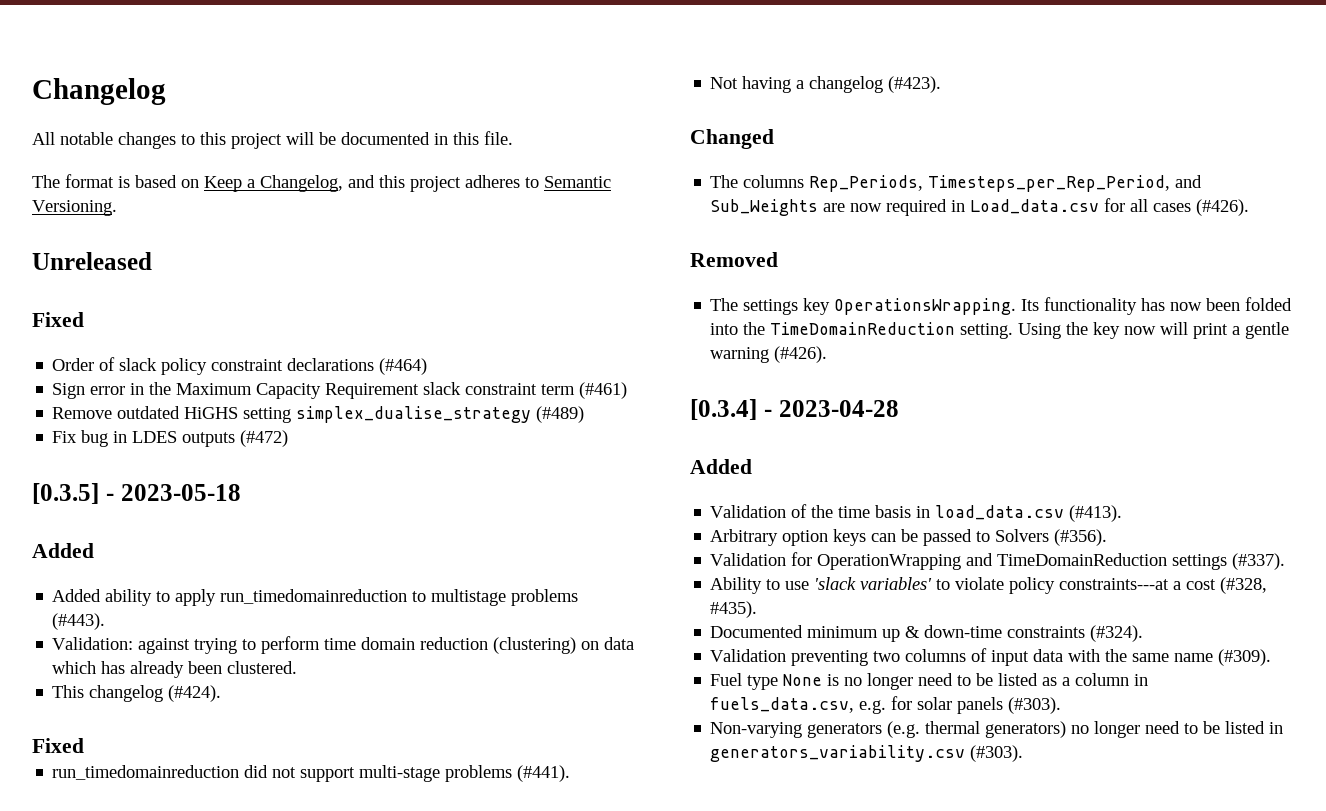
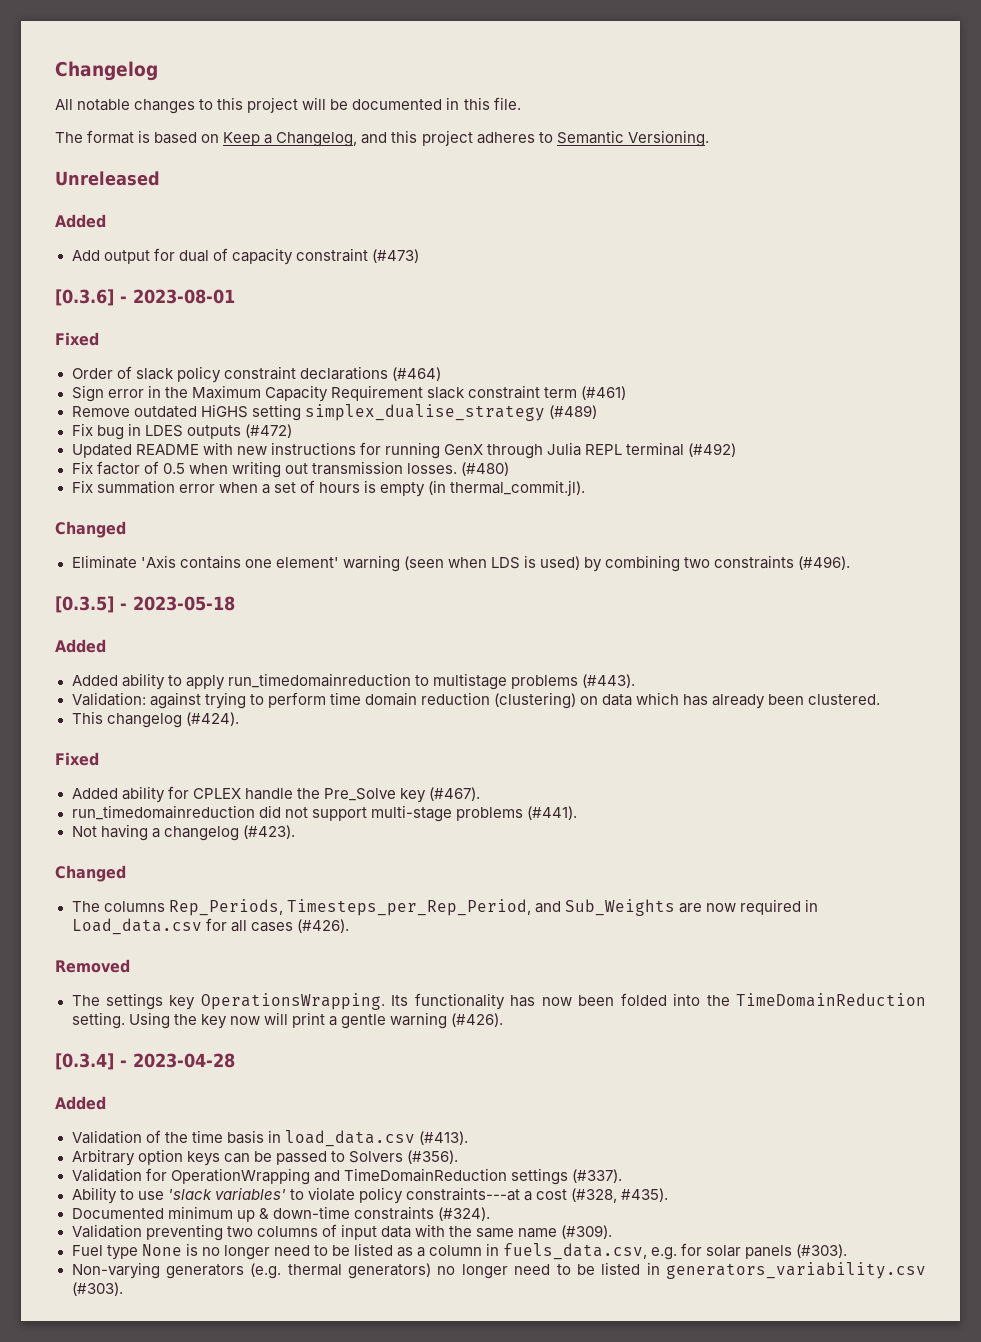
  Unreleased
+ Added
+ Add output for dual of capacity constraint (#473)
+ [0.3.6] - 2023-08-01
+ Updated README with new instructions for running GenX through Julia REPL terminal (#492)
+ Fix factor of 0.5 when writing out transmission losses. (#480)
+ Fix summation error when a set of hours is empty (in thermal_commit.jl).
+ Changed
+ Eliminate 'Axis contains one element' warning (seen when LDS is used) by combining two constraints (#496).
+ Added ability for CPLEX handle the Pre_Solve key (#467).

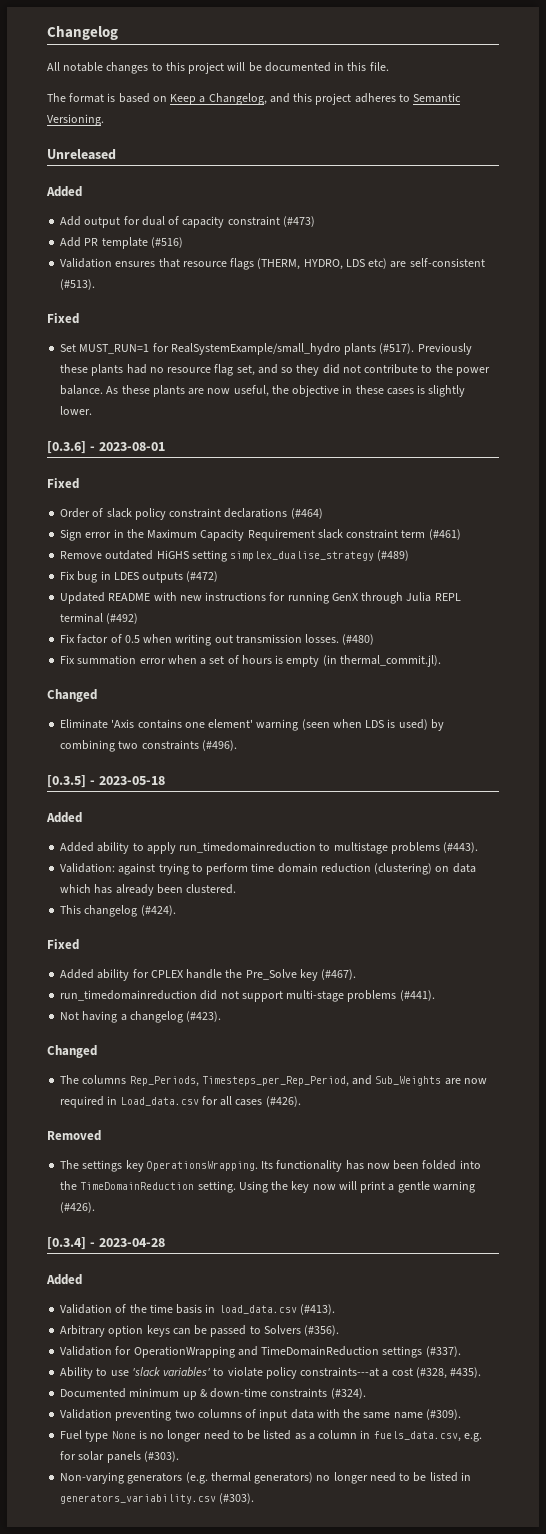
+ Add PR template (#516)
+ Validation ensures that resource flags (THERM, HYDRO, LDS etc) are self-consistent (#513).
+ Fixed
+ Set MUST_RUN=1 for RealSystemExample/small_hydro plants (#517). Previously these plants had no resource flag set, and so they did not contribute to the power balance. As these plants are now useful, the objective in these cases is slightly lower.

